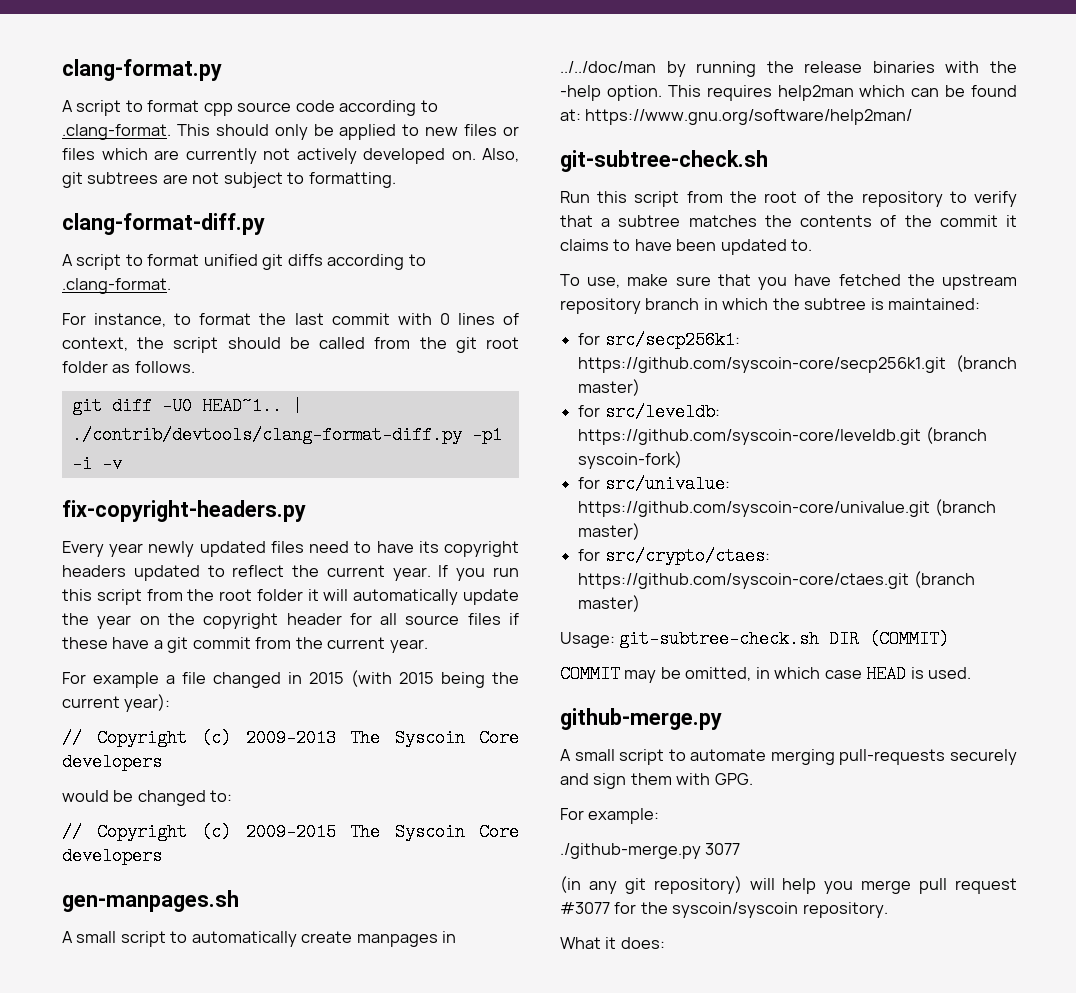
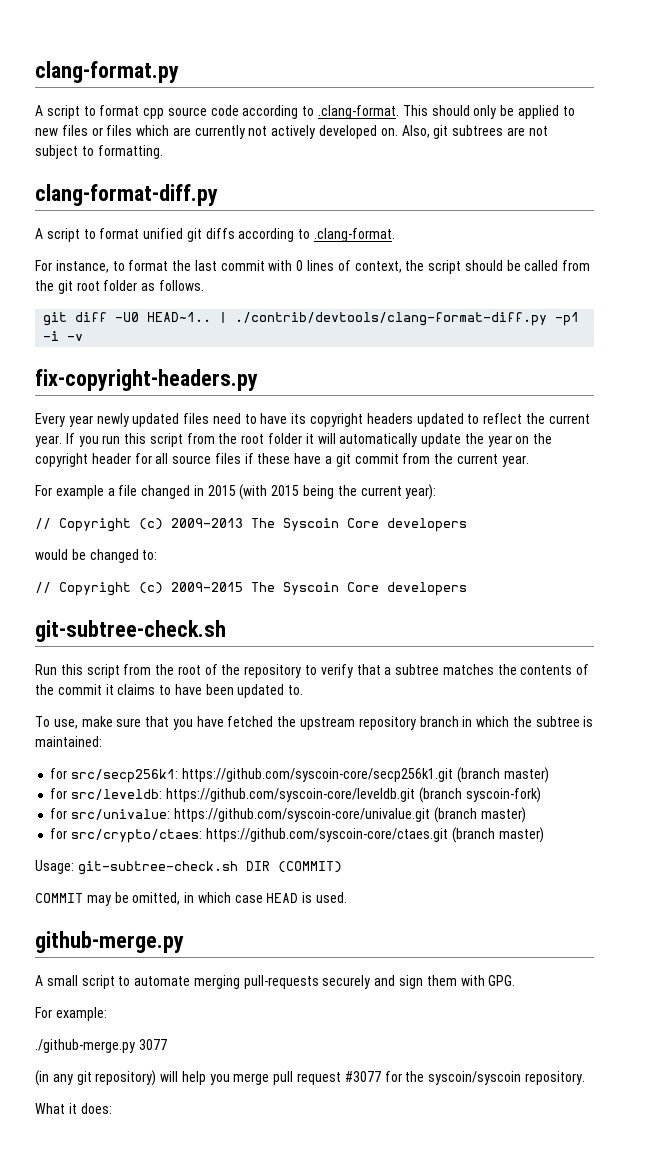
- gen-manpages.sh
- A small script to automatically create manpages in ../../doc/man by running the release binaries with the -help option. This requires help2man which can be found at: https://www.gnu.org/software/help2man/

